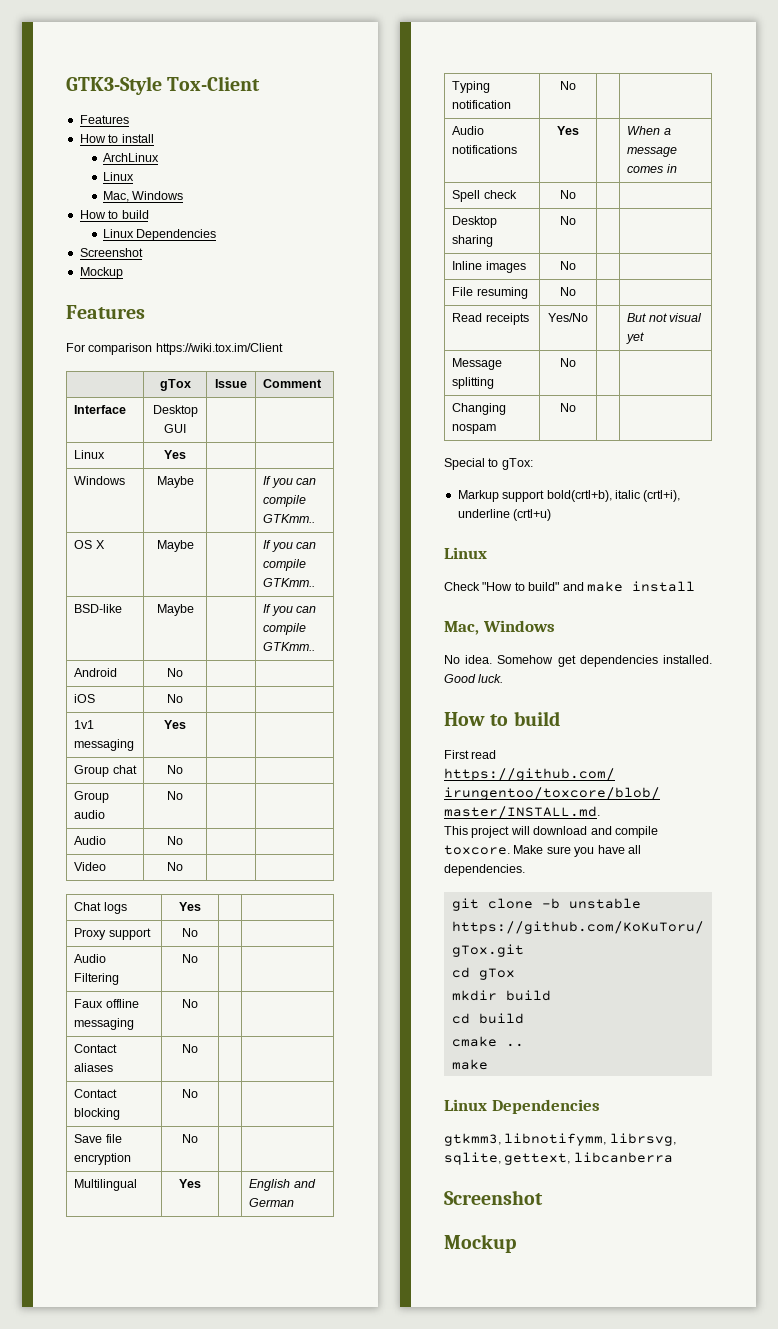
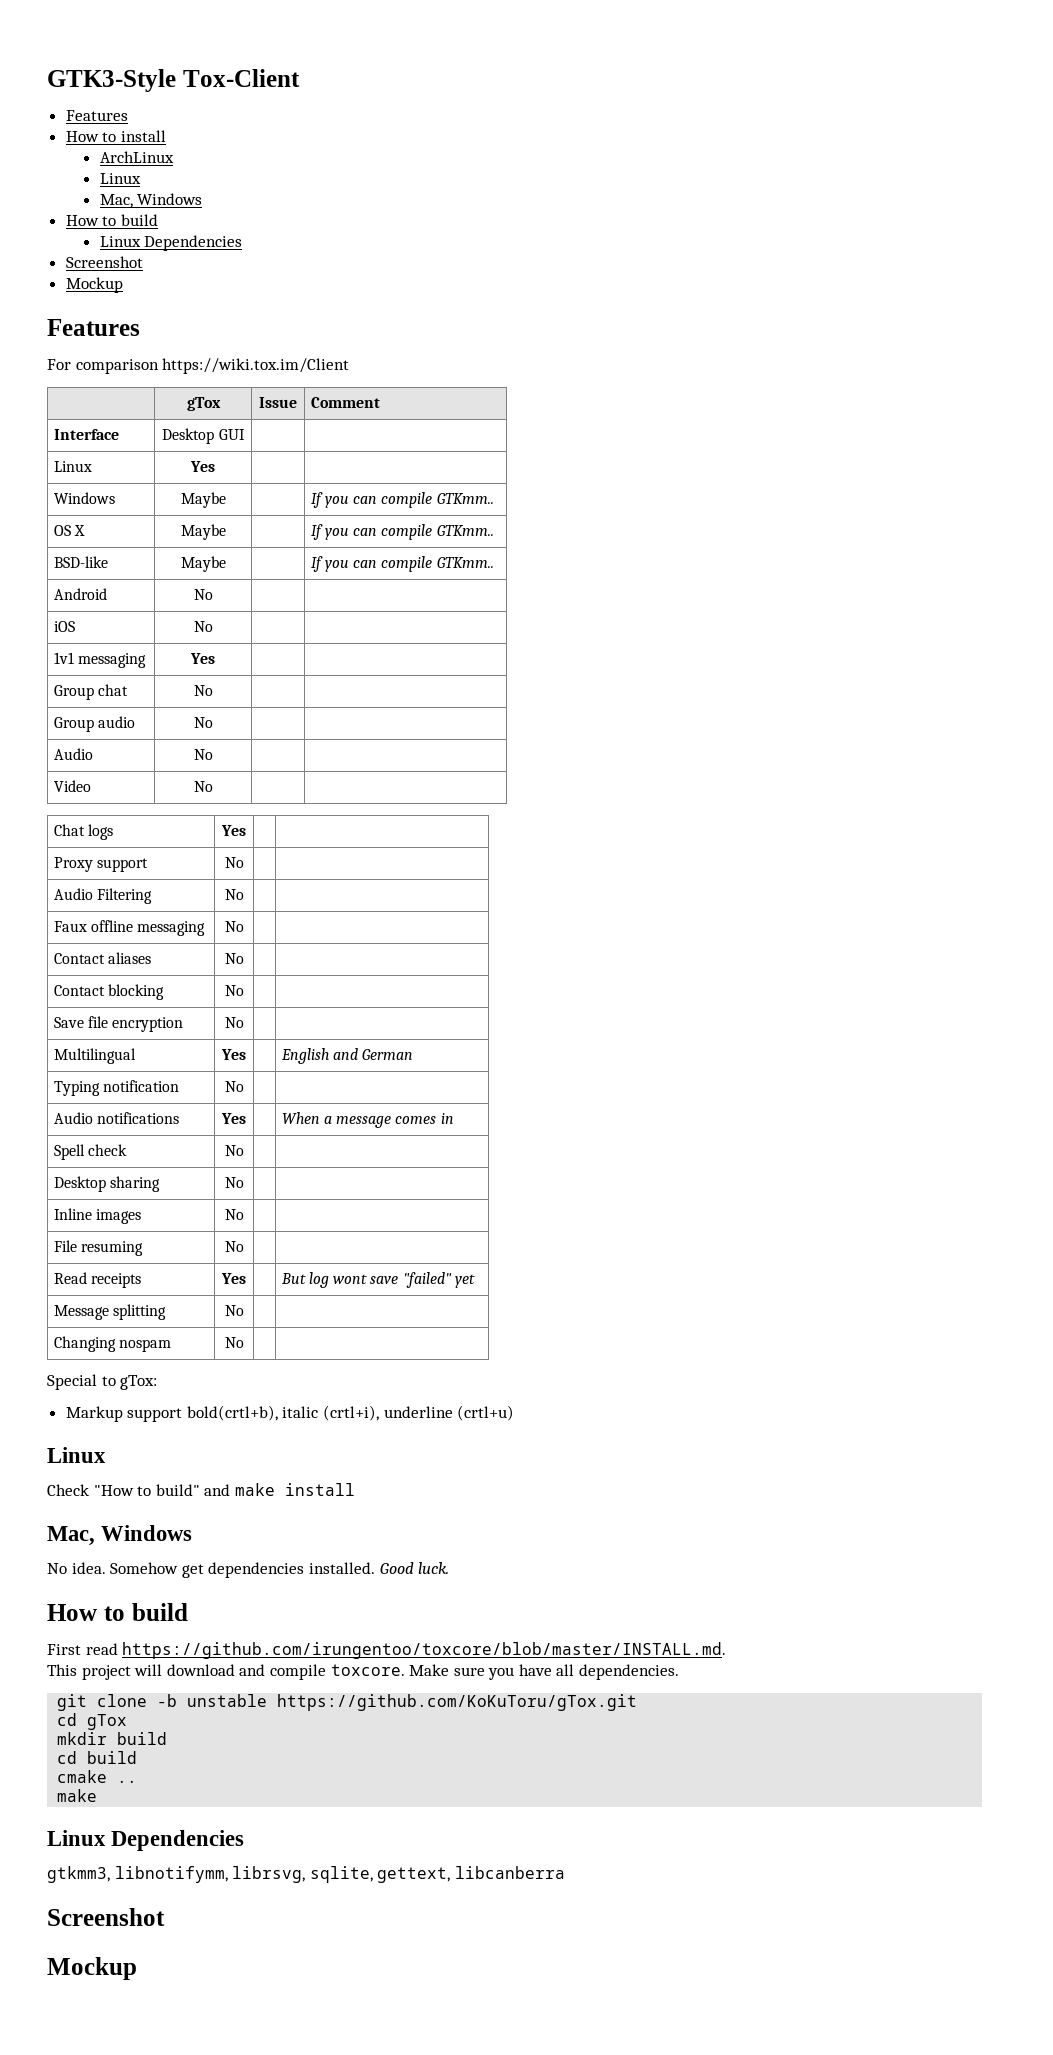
- Read receipts | Yes/No | | But not visual yet
+ Read receipts | Yes | | But log wont save "failed" yet

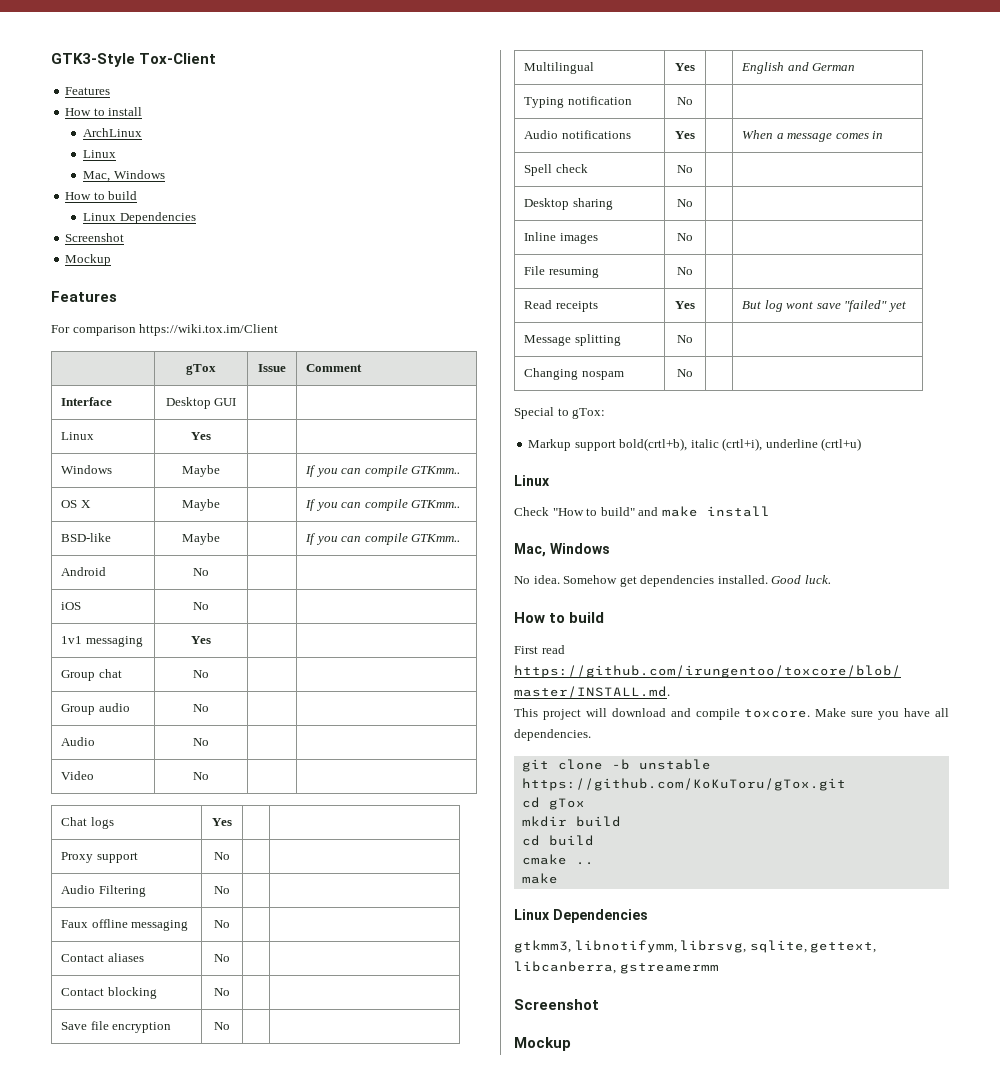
- gtkmm3, libnotifymm, librsvg, sqlite, gettext, libcanberra
+ gtkmm3, libnotifymm, librsvg, sqlite, gettext, libcanberra, gstreamermm

